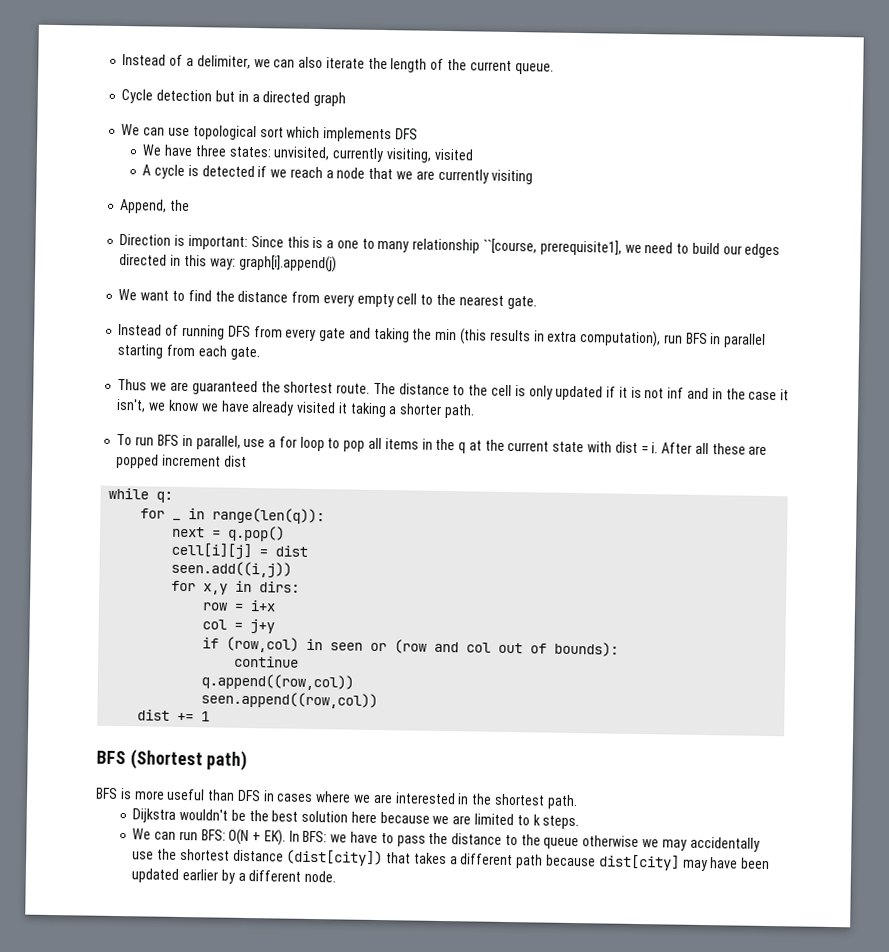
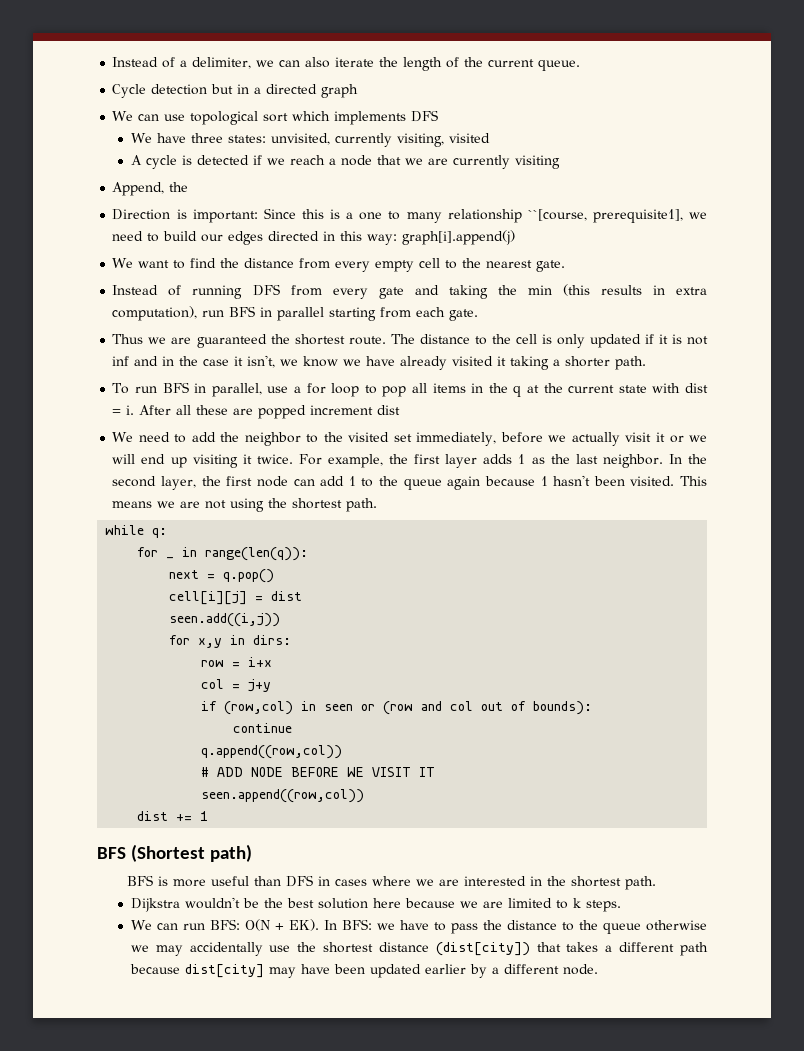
+ We need to add the neighbor to the visited set immediately, before we actually visit it or we will end up visiting it twice. For example, the first layer adds 1 as the last neighbor. In the second layer, the first node can add 1 to the queue again because 1 hasn't been visited. This means we are not using the shortest path.
+ # ADD NODE BEFORE WE VISIT IT

